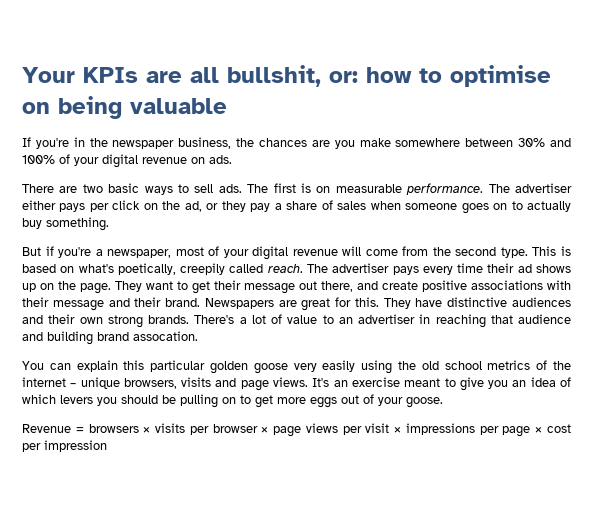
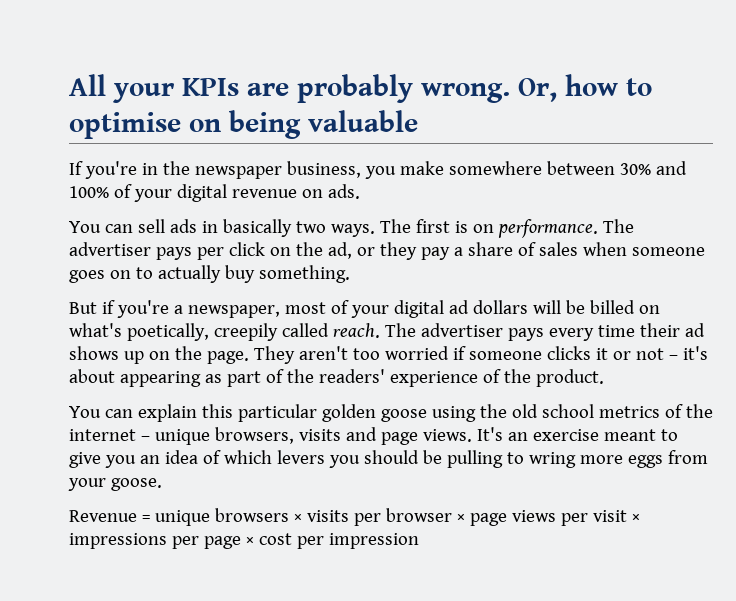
- Your KPIs are all bullshit, or: how to optimise on being valuable
+ All your KPIs are probably wrong. Or, how to optimise on being valuable
- If you're in the newspaper business, the chances are you make somewhere between 30% and 100% of your digital revenue on ads.
+ If you're in the newspaper business, you make somewhere between 30% and 100% of your digital revenue on ads.
- There are two basic ways to sell ads.
+ You can sell ads in basically two ways.
- The first is on measurable performance.
+ The first is on performance.
- The advertiser either pays per click on the ad, or they pay a share of sales when someone goes on to actually buy something.
+ The advertiser pays per click on the ad, or they pay a share of sales when someone goes on to actually buy something.
- But if you're a newspaper, most of your digital revenue will come from the second type. This is based on what's poetically, creepily called reach.
+ But if you're a newspaper, most of your digital ad dollars will be billed on what's poetically, creepily called reach.
- They want to get their message out there, and create positive associations with their message and their brand. Newspapers are great for this. They have distinctive audiences and their own strong brands. There's a lot of value to an advertiser in reaching that audience and building brand assocation.
+ They aren't too worried if someone clicks it or not – it's about appearing as part of the readers' experience of the product.
- You can explain this particular golden goose very easily using the old school metrics of the internet – unique browsers, visits and page views.
+ You can explain this particular golden goose using the old school metrics of the internet – unique browsers, visits and page views.
- It's an exercise meant to give you an idea of which levers you should be pulling on to get more eggs out of your goose.
+ It's an exercise meant to give you an idea of which levers you should be pulling to wring more eggs from your goose.
- Revenue = browsers × visits per browser × page views per visit × impressions per page × cost per impression
+ Revenue = unique browsers × visits per browser × page views per visit × impressions per page × cost per impression

